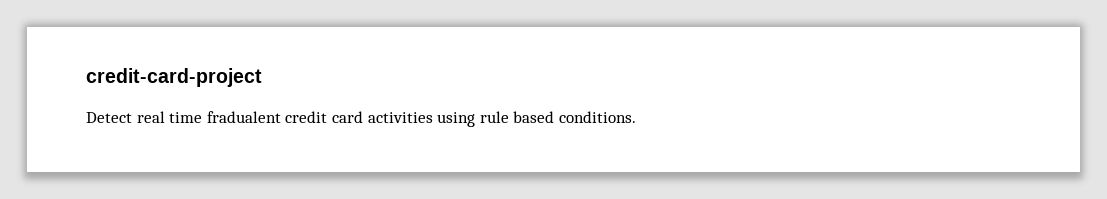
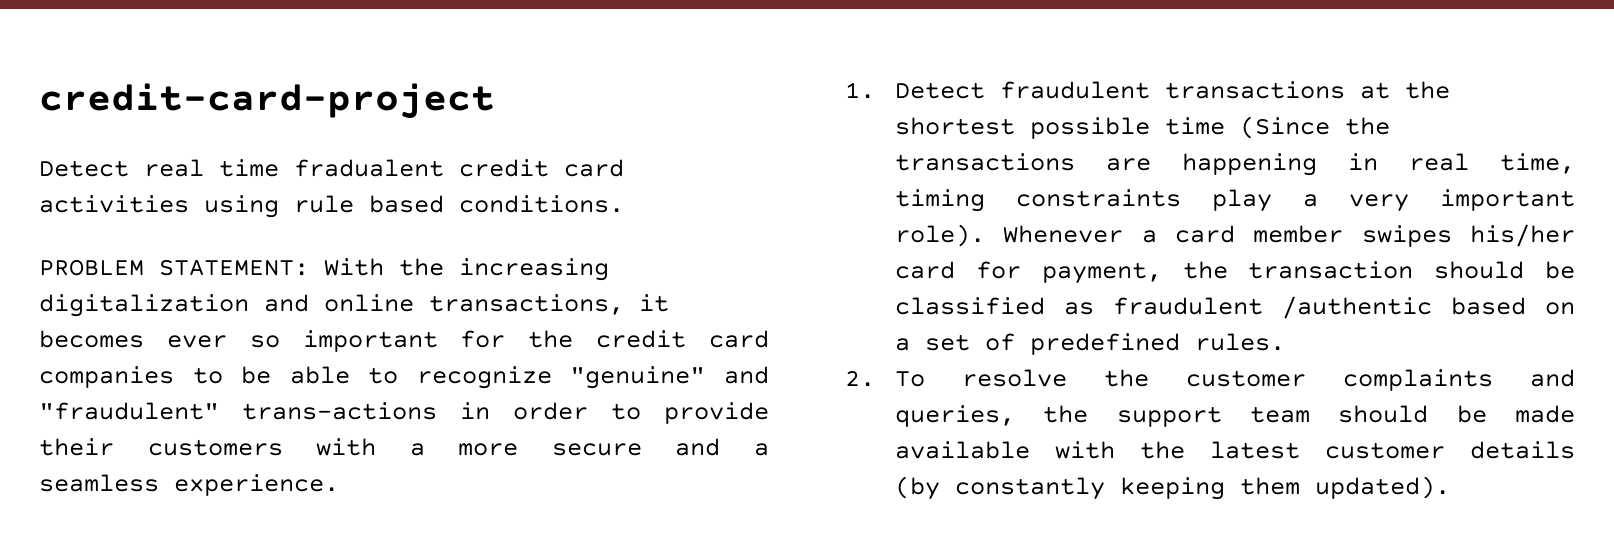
+ PROBLEM STATEMENT: With the increasing digitalization and online transactions, it becomes ever so important for the credit card companies to be able to recognize "genuine" and "fraudulent" trans-actions in order to provide their customers with a more secure and a seamless experience.
+ 1. Detect fraudulent transactions at the shortest possible time (Since the transactions are happening in real time, timing constraints play a very important role). Whenever a card member swipes his/her card for payment, the transaction should be classified as fraudulent /authentic based on a set of predefined rules.
+ 2. To resolve the customer complaints and queries, the support team should be made available with the latest customer details (by constantly keeping them updated).

